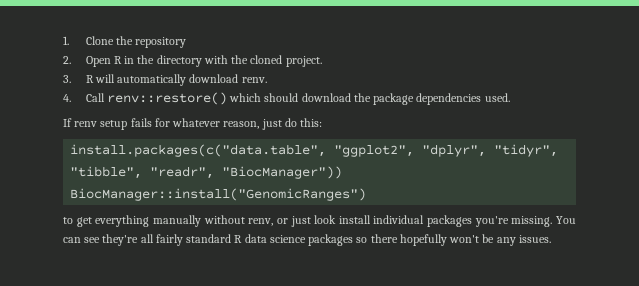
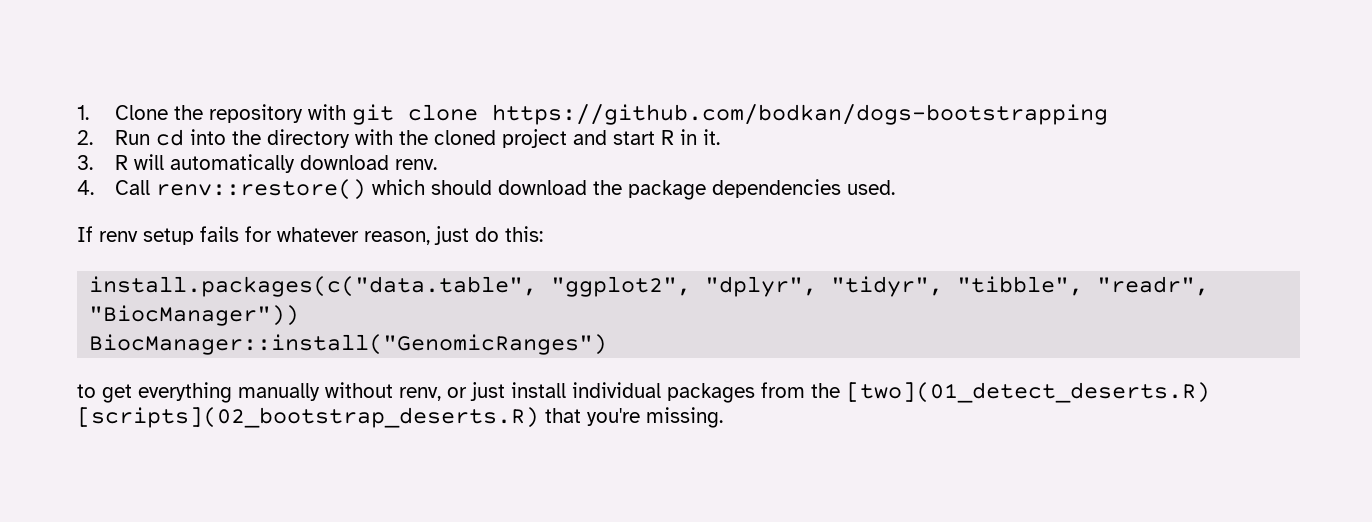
- 1. Clone the repository
- 2. Open R in the directory with the cloned project.
+ 1. Clone the repository with git clone https://github.com/bodkan/dogs-bootstrapping
+ 2. Run cd into the directory with the cloned project and start R in it.
- to get everything manually without renv, or just look install individual packages you're missing. You can see they're all fairly standard R data science packages so there hopefully won't be any issues.
+ to get everything manually without renv, or just install individual packages from the [two](01_detect_deserts.R) [scripts](02_bootstrap_deserts.R) that you're missing.

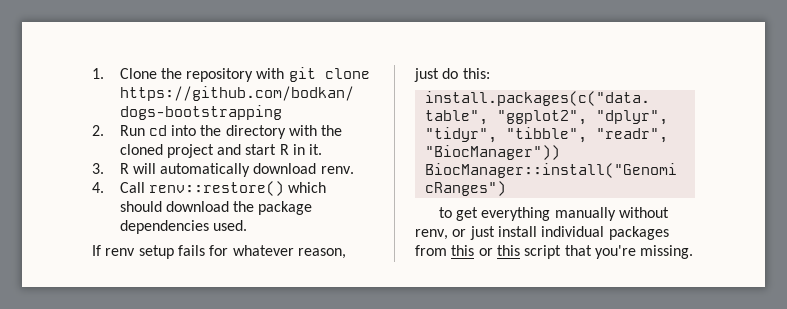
- to get everything manually without renv, or just install individual packages from the [two](01_detect_deserts.R) [scripts](02_bootstrap_deserts.R) that you're missing.
+ to get everything manually without renv, or just install individual packages from this or this script that you're missing.

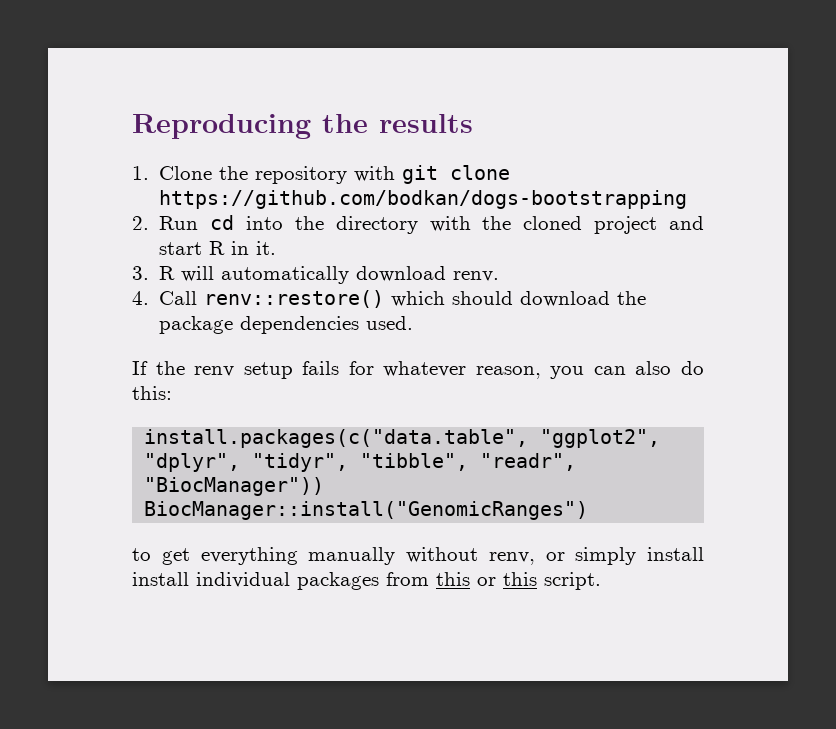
+ Reproducing the results
- If renv setup fails for whatever reason, just do this:
+ If the renv setup fails for whatever reason, you can also do this:
- to get everything manually without renv, or just install individual packages from this or this script that you're missing.
+ to get everything manually without renv, or simply install install individual packages from this or this script.

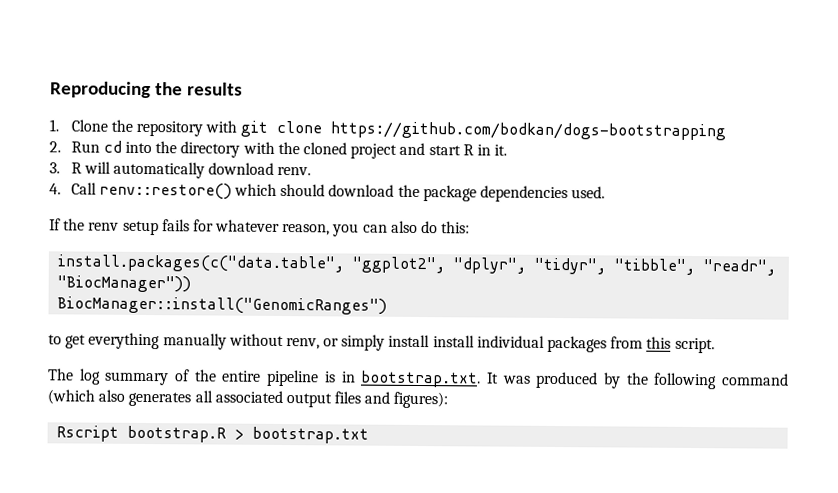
- to get everything manually without renv, or simply install install individual packages from this or this script.
+ to get everything manually without renv, or simply install install individual packages from this script.
+ The log summary of the entire pipeline is in bootstrap.txt. It was produced by the following command (which also generates all associated output files and figures):
+ Rscript bootstrap.R > bootstrap.txt

